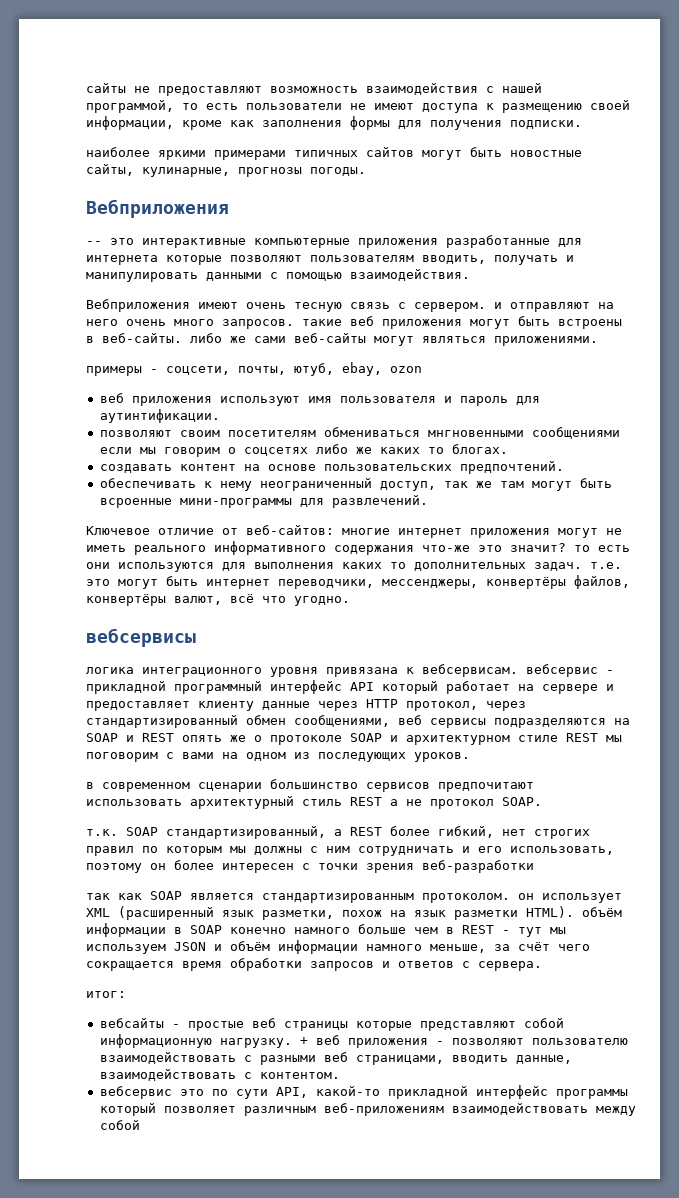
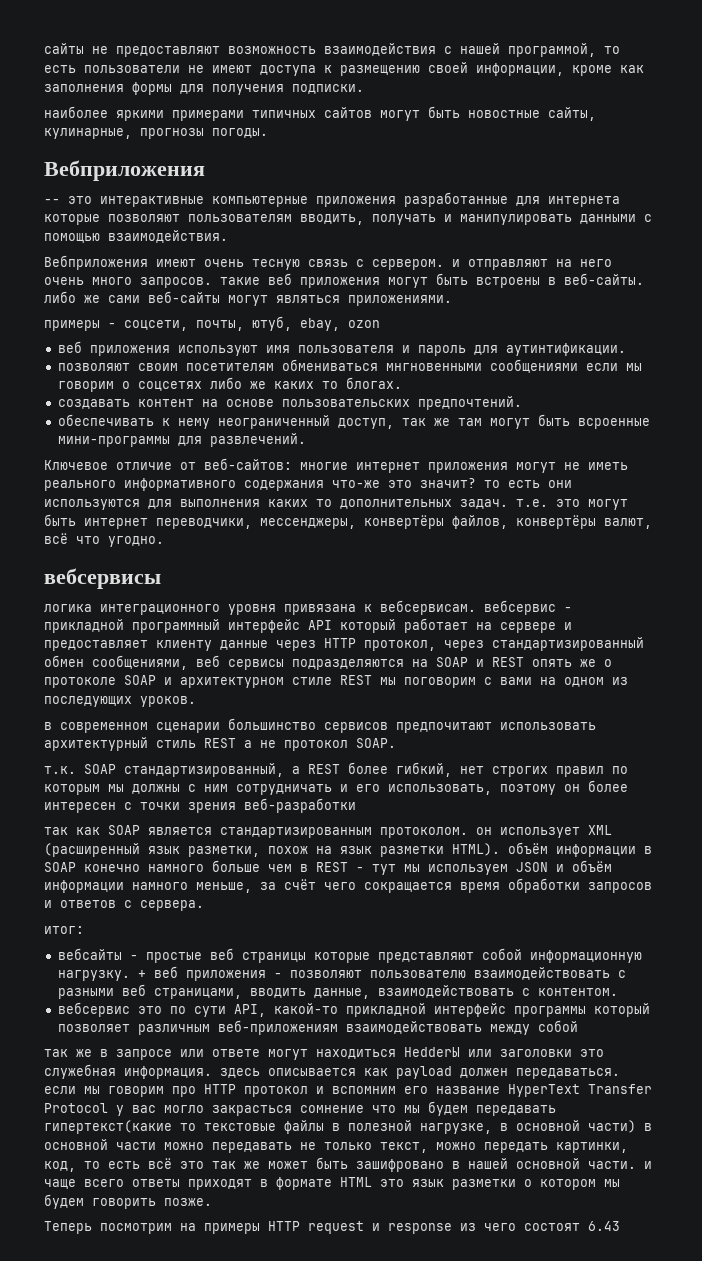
+ так же в запросе или ответе могут находиться HedderЫ или заголовки это служебная информация. здесь описывается как payload должен передаваться. если мы говорим про HTTP протокол и вспомним его название HyperText Transfer Protocol у вас могло закрасться сомнение что мы будем передавать гипертекст(какие то текстовые файлы в полезной нагрузке, в основной части) в основной части можно передавать не только текст, можно передать картинки, код, то есть всё это так же может быть зашифровано в нашей основной части. и чаще всего ответы приходят в формате HTML это язык разметки о котором мы будем говорить позже.
+ Теперь посмотрим на примеры HTTP request и response из чего состоят 6.43

